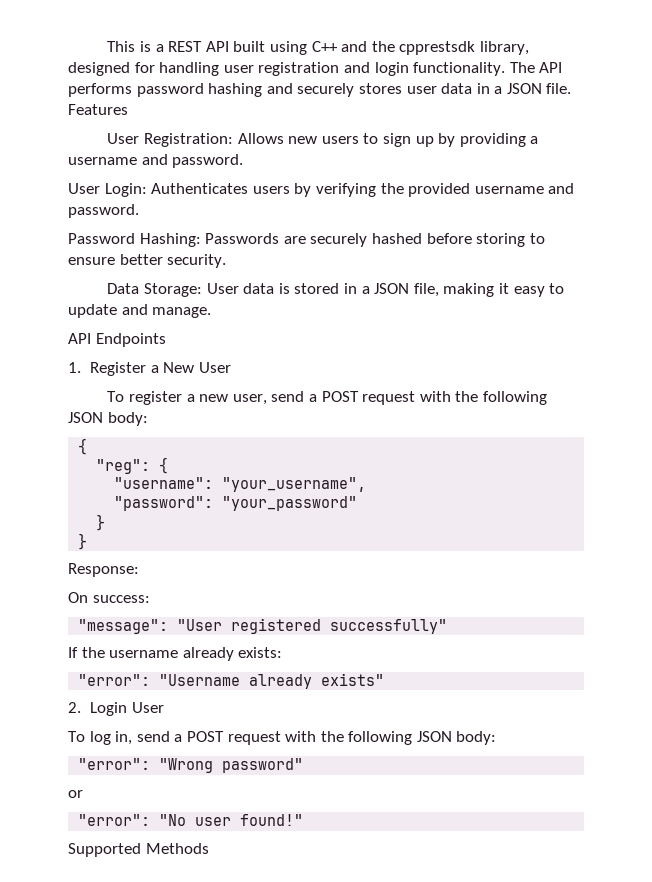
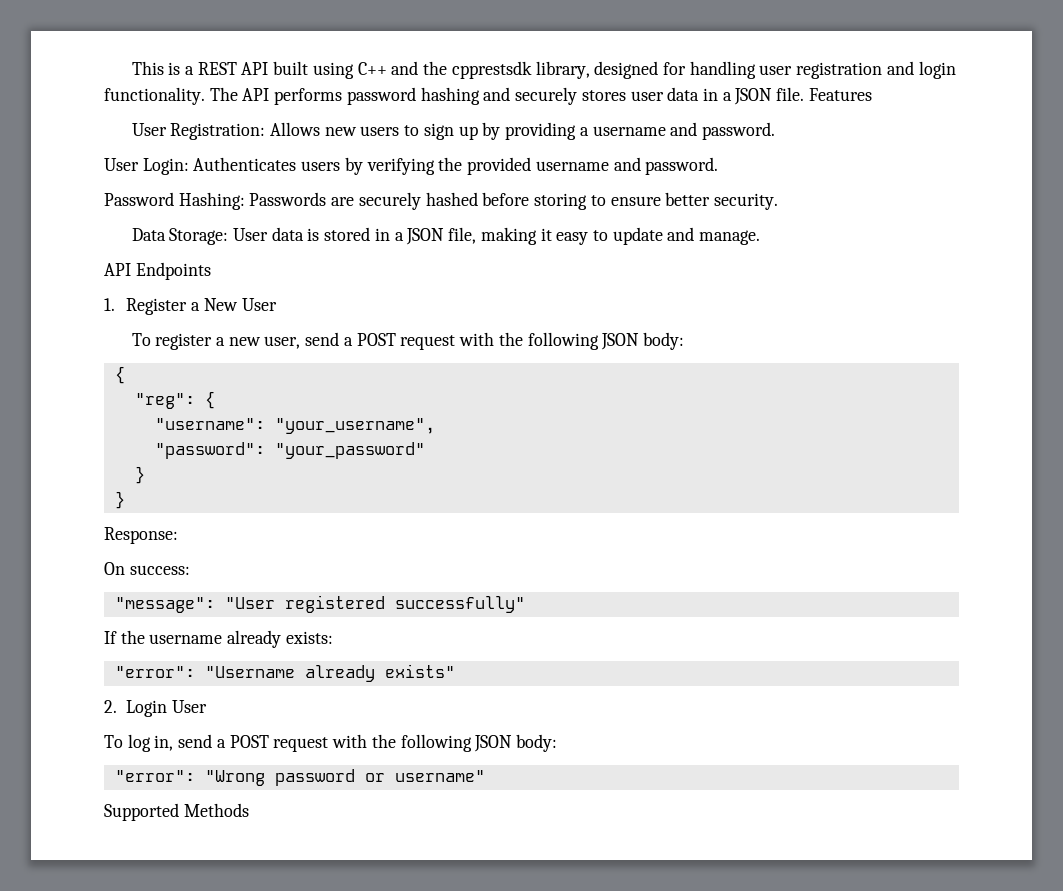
- "error": "Wrong password"
- or
- "error": "No user found!"
+ "error": "Wrong password or username"

